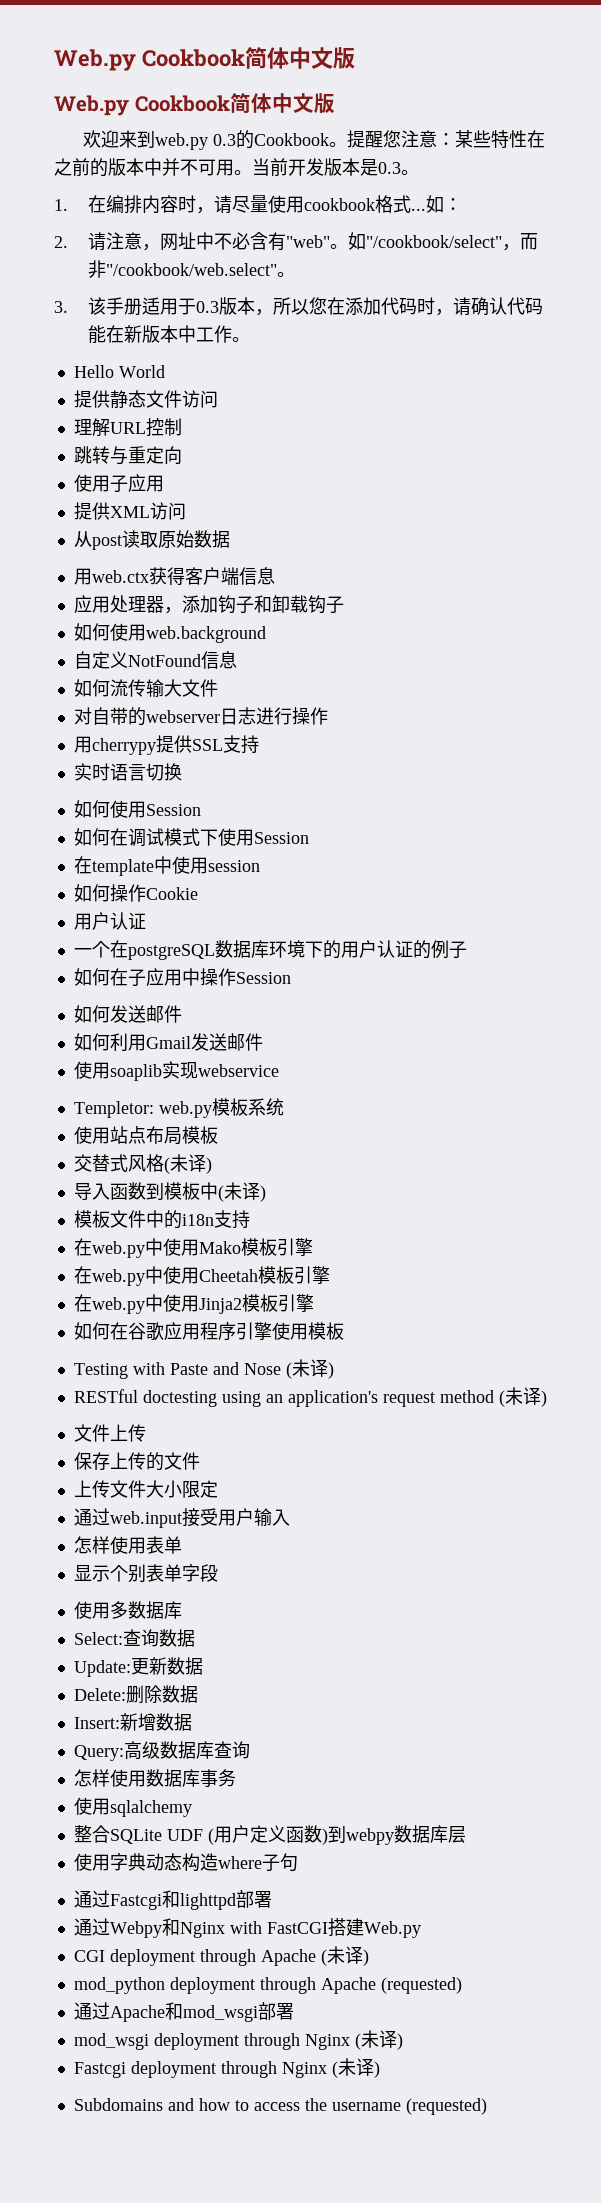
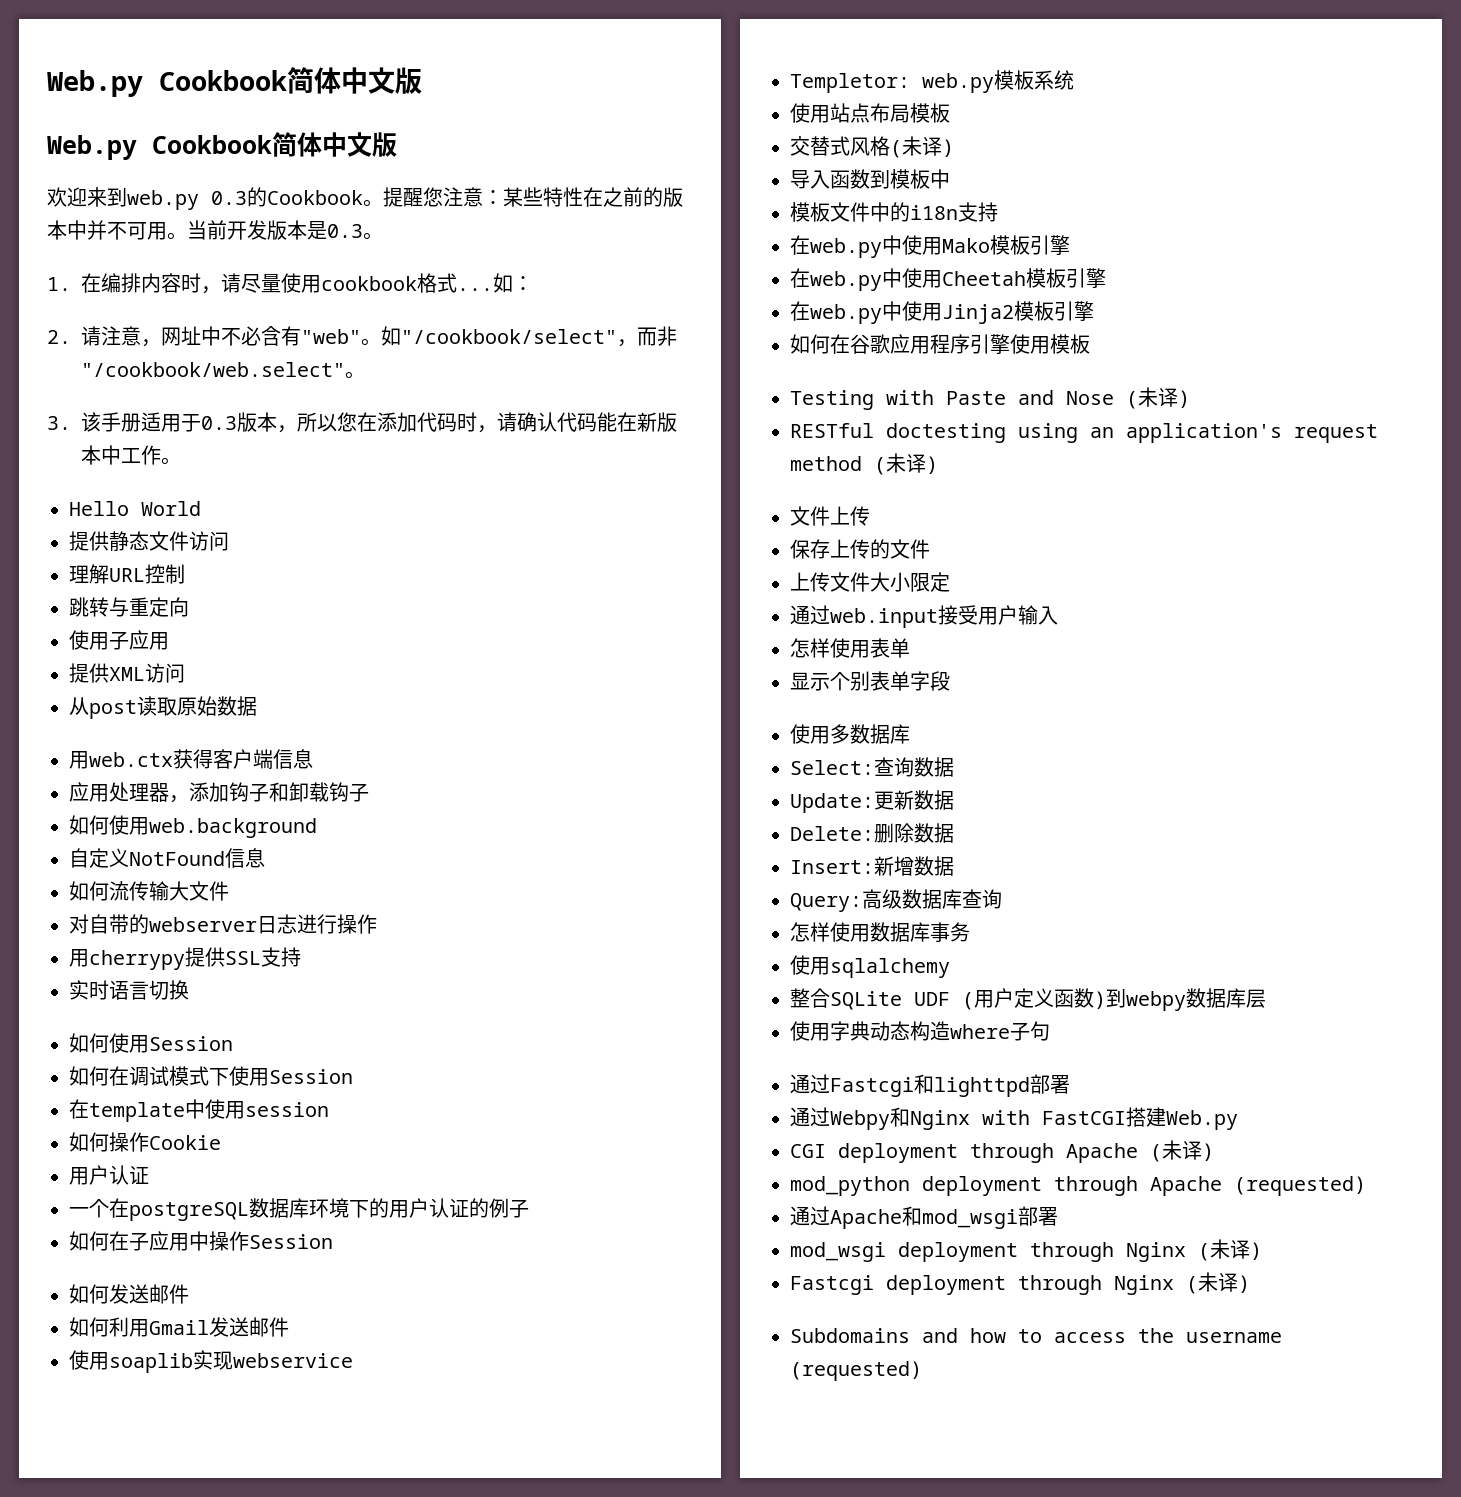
- 导入函数到模板中(未译)
+ 导入函数到模板中

